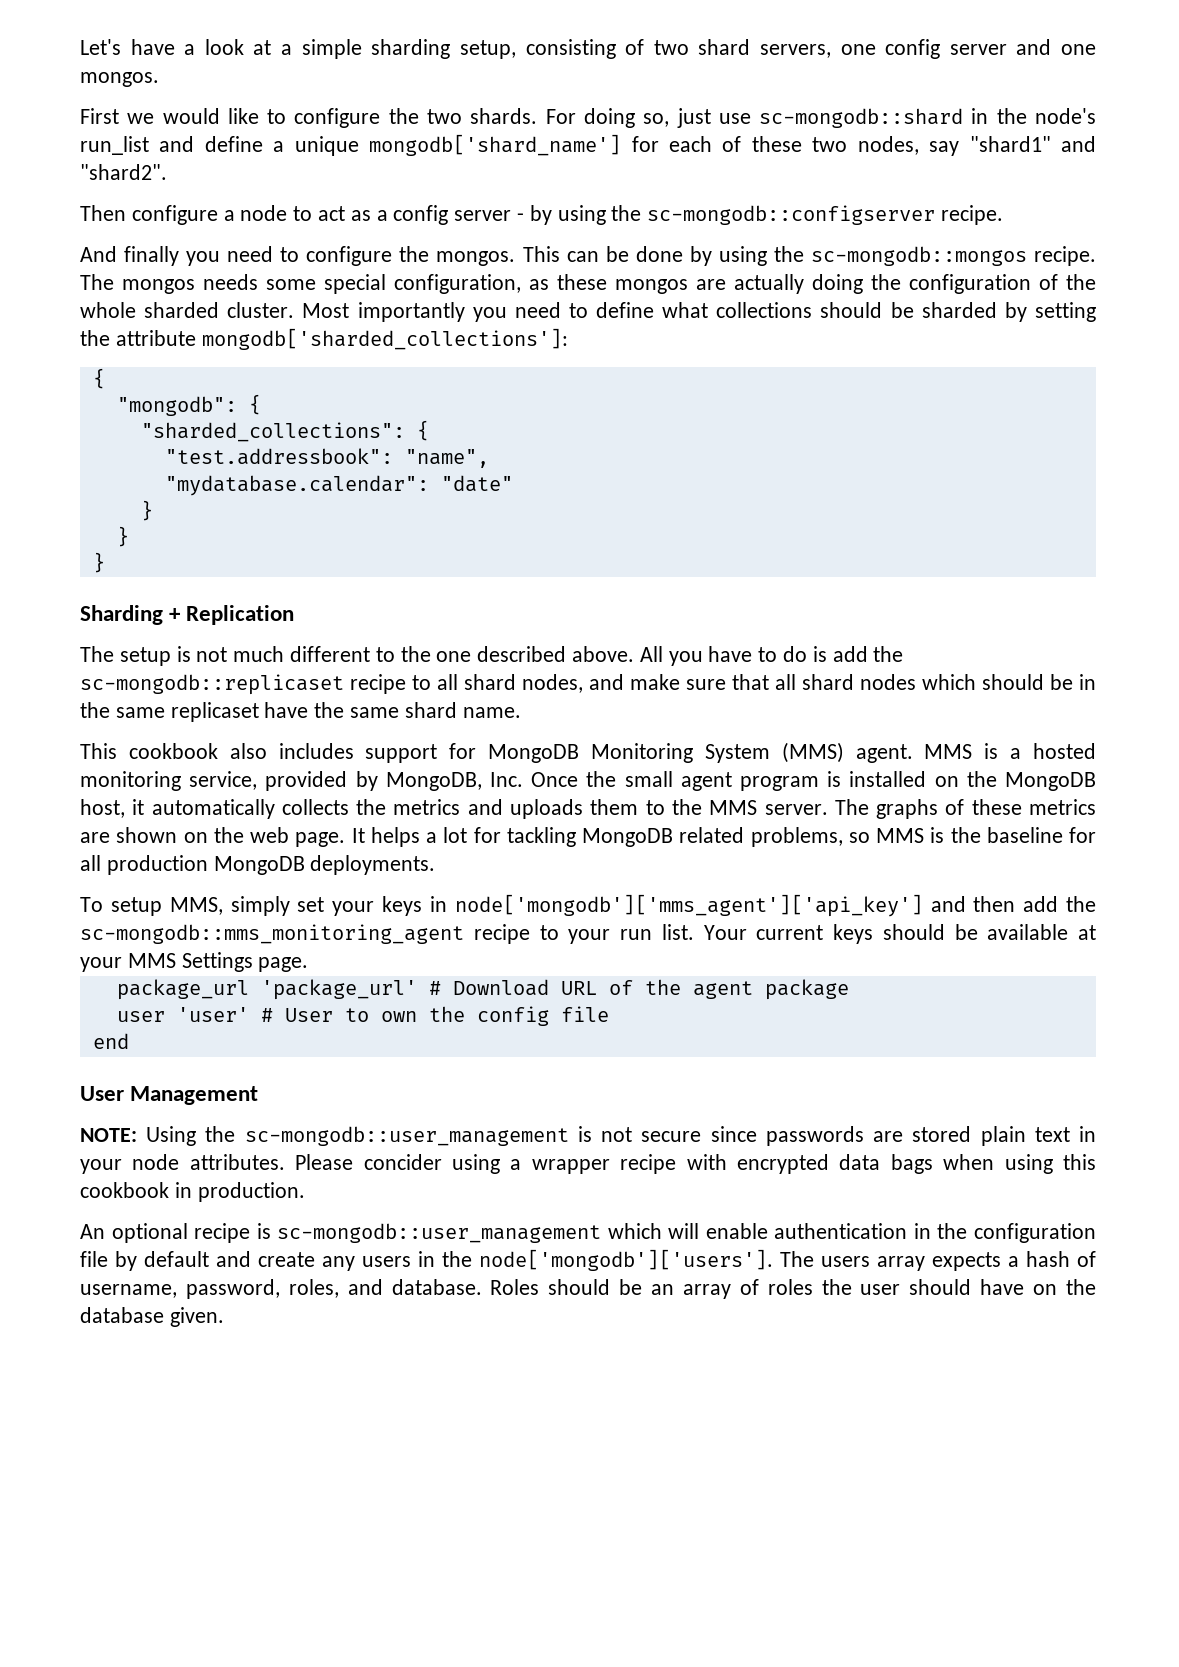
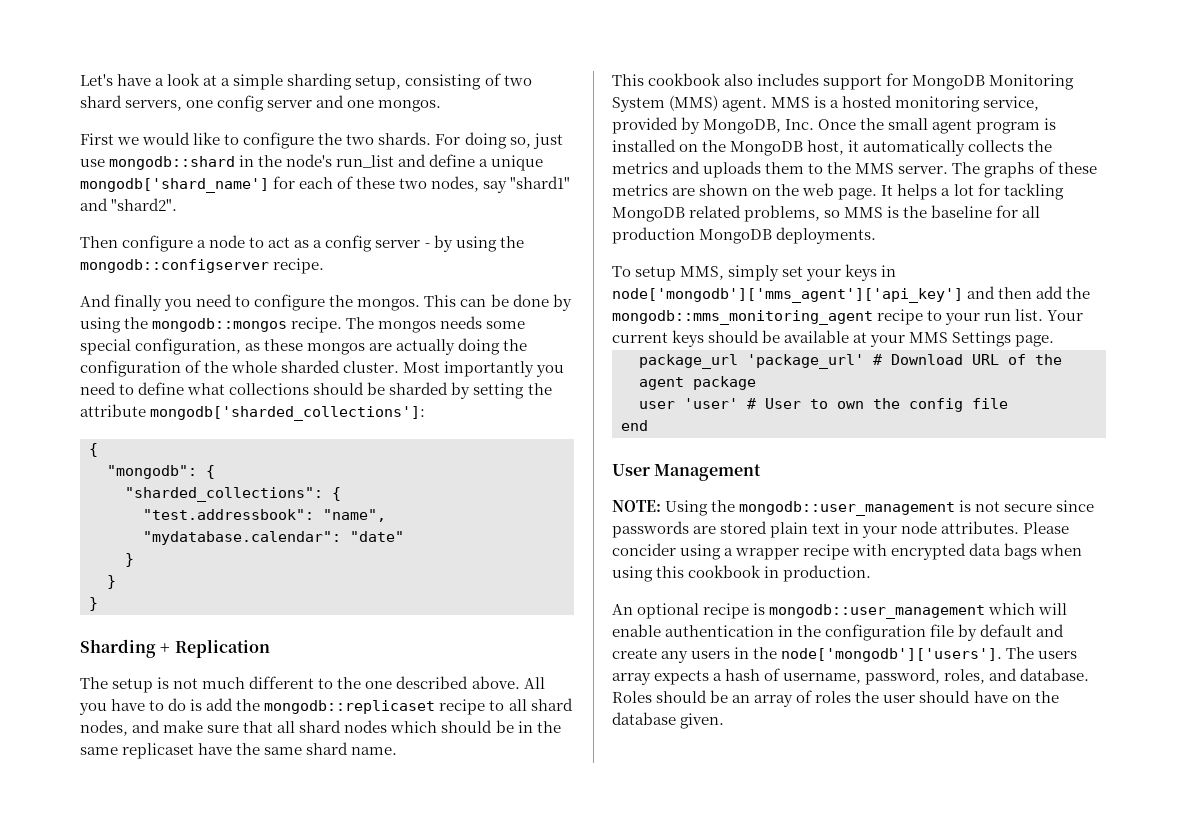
- For doing so, just use sc-mongodb::shard in the node's run_list and define a unique mongodb['shard_name'] for each of these two nodes, say "shard1" and "shard2".
+ For doing so, just use mongodb::shard in the node's run_list and define a unique mongodb['shard_name'] for each of these two nodes, say "shard1" and "shard2".
- Then configure a node to act as a config server - by using the sc-mongodb::configserver recipe.
+ Then configure a node to act as a config server - by using the mongodb::configserver recipe.
- This can be done by using the sc-mongodb::mongos recipe.
+ This can be done by using the mongodb::mongos recipe.
- All you have to do is add the sc-mongodb::replicaset recipe to all shard nodes, and make sure that all shard nodes which should be in the same replicaset have the same shard name.
+ All you have to do is add the mongodb::replicaset recipe to all shard nodes, and make sure that all shard nodes which should be in the same replicaset have the same shard name.
- To setup MMS, simply set your keys in node['mongodb']['mms_agent']['api_key'] and then add the sc-mongodb::mms_monitoring_agent recipe to your run list.
+ To setup MMS, simply set your keys in node['mongodb']['mms_agent']['api_key'] and then add the mongodb::mms_monitoring_agent recipe to your run list.
- NOTE: Using the sc-mongodb::user_management is not secure since passwords are stored plain text in your node attributes.
+ NOTE: Using the mongodb::user_management is not secure since passwords are stored plain text in your node attributes.
- An optional recipe is sc-mongodb::user_management which will enable authentication in the configuration file by default and create any users in the node['mongodb']['users'].
+ An optional recipe is mongodb::user_management which will enable authentication in the configuration file by default and create any users in the node['mongodb']['users'].

